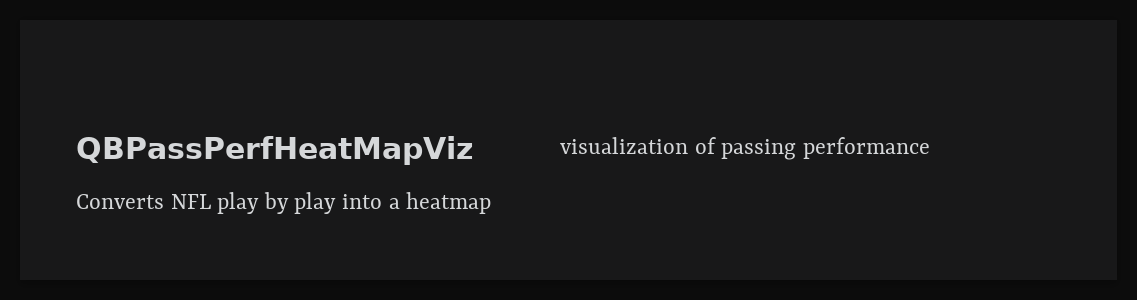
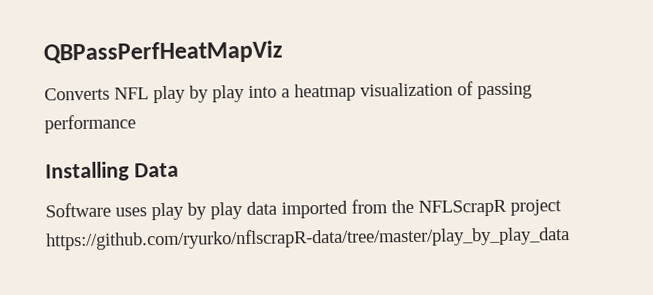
+ Installing Data
+ Software uses play by play data imported from the NFLScrapR project https://github.com/ryurko/nflscrapR-data/tree/master/play_by_play_data

